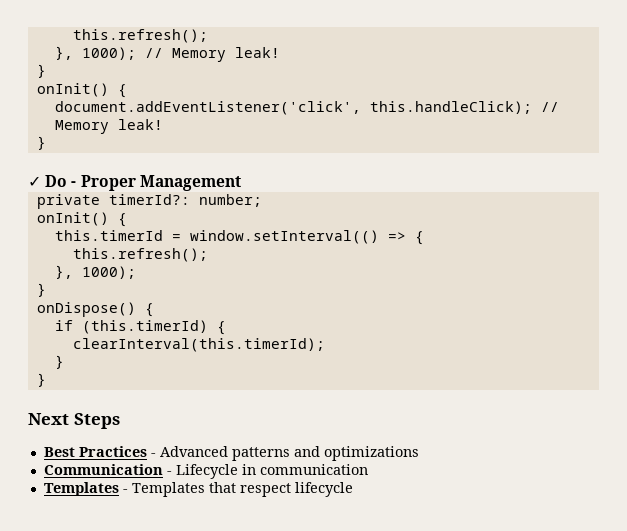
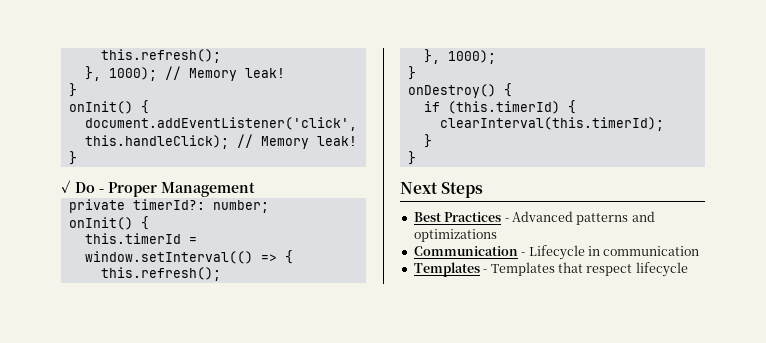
- onDispose() {
+ onDestroy() {

